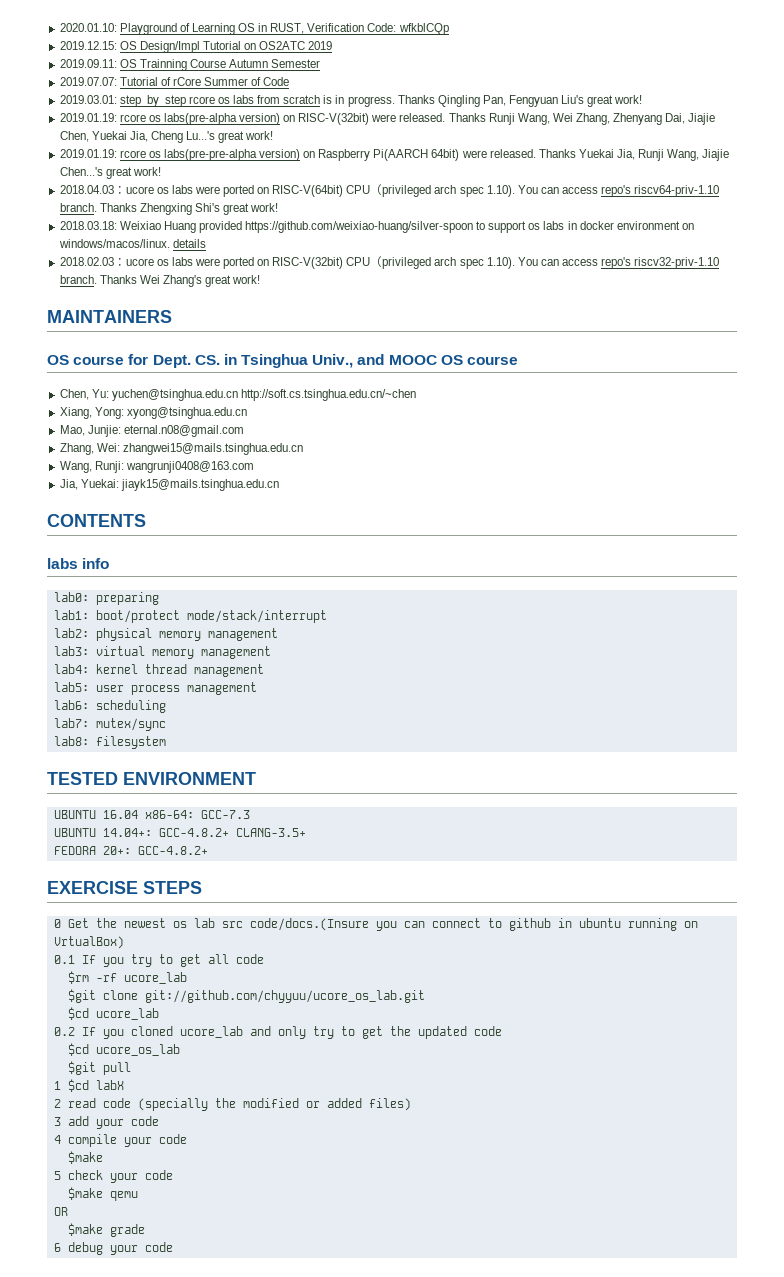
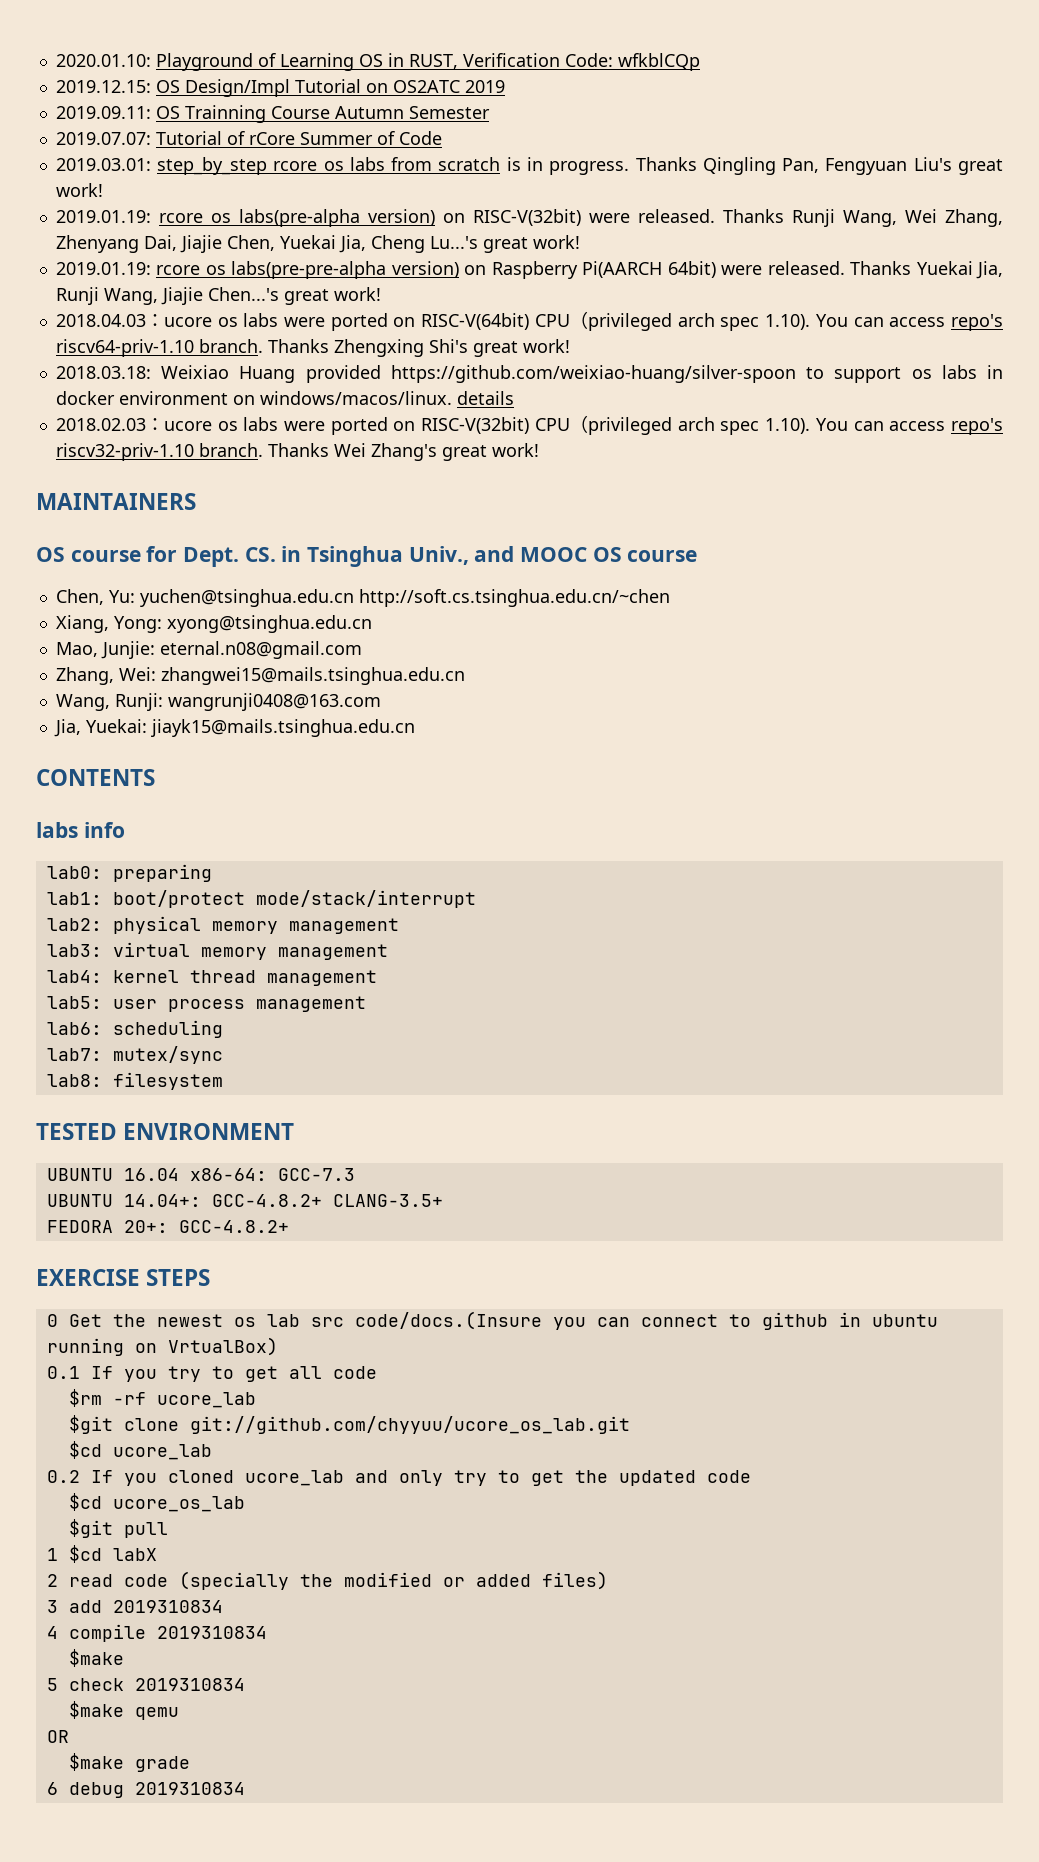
- 3 add your code
+ 3 add 2019310834
- 4 compile your code
+ 4 compile 2019310834
- 5 check your code
+ 5 check 2019310834
- 6 debug your code
+ 6 debug 2019310834

